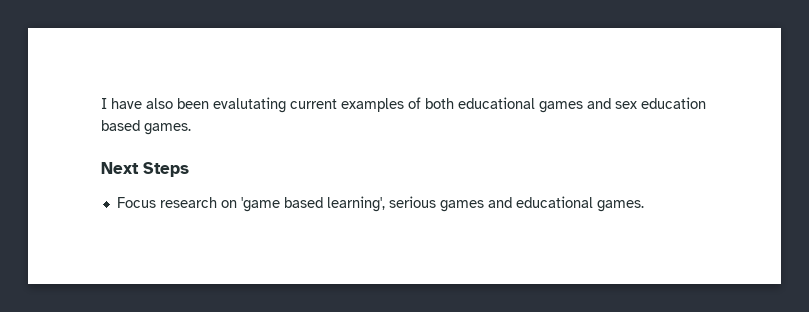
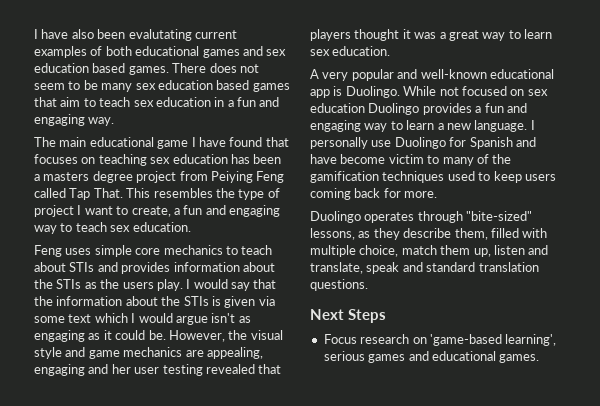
+ There does not seem to be many sex education based games that aim to teach sex education in a fun and engaging way.
+ The main educational game I have found that focuses on teaching sex education has been a masters degree project from Peiying Feng called Tap That. This resembles the type of project I want to create, a fun and engaging way to teach sex education.
+ Feng uses simple core mechanics to teach about STIs and provides information about the STIs as the users play. I would say that the information about the STIs is given via some text which I would argue isn't as engaging as it could be. However, the visual style and game mechanics are appealing, engaging and her user testing revealed that players thought it was a great way to learn sex education.
+ A very popular and well-known educational app is Duolingo. While not focused on sex education Duolingo provides a fun and engaging way to learn a new language. I personally use Duolingo for Spanish and have become victim to many of the gamification techniques used to keep users coming back for more.
+ Duolingo operates through "bite-sized" lessons, as they describe them, filled with multiple choice, match them up, listen and translate, speak and standard translation questions.
- Focus research on 'game based learning', serious games and educational games.
+ Focus research on 'game-based learning', serious games and educational games.

